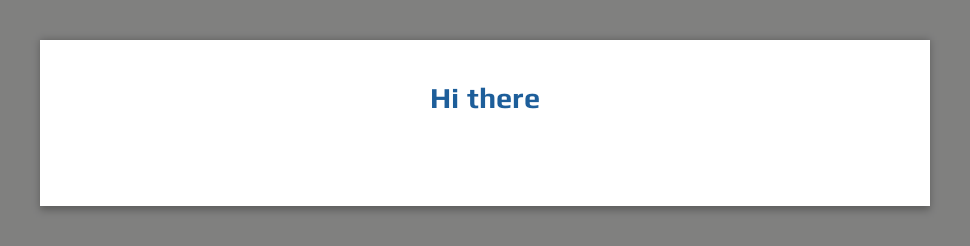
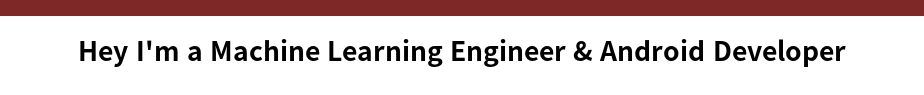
- Hi there
+ Hey I'm a Machine Learning Engineer & Android Developer

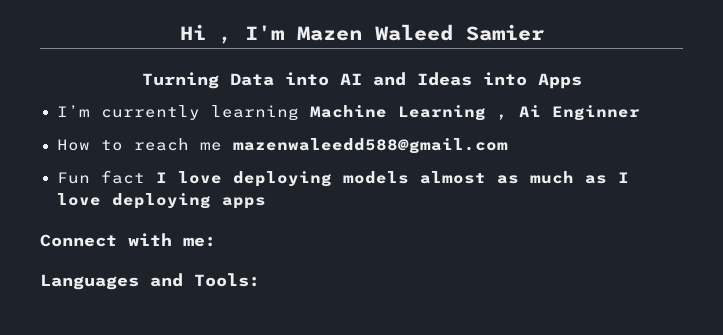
- Hey I'm a Machine Learning Engineer & Android Developer
+ Hi , I'm Mazen Waleed Samier
+ Turning Data into AI and Ideas into Apps
+ I’m currently learning Machine Learning , Ai Enginner
+ How to reach me mazenwaleedd588@gmail.com
+ Fun fact I love deploying models almost as much as I love deploying apps
+ Connect with me:
+ Languages and Tools:

